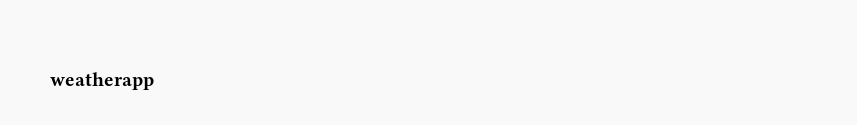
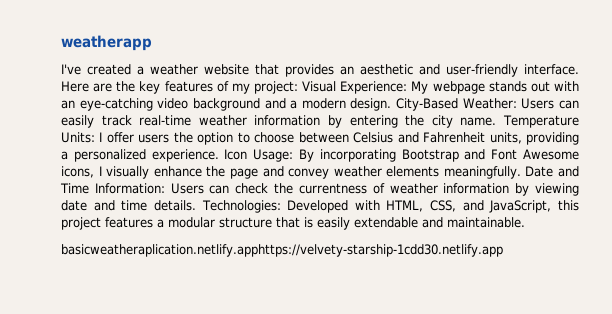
+ I've created a weather website that provides an aesthetic and user-friendly interface. Here are the key features of my project: Visual Experience: My webpage stands out with an eye-catching video background and a modern design. City-Based Weather: Users can easily track real-time weather information by entering the city name. Temperature Units: I offer users the option to choose between Celsius and Fahrenheit units, providing a personalized experience. Icon Usage: By incorporating Bootstrap and Font Awesome icons, I visually enhance the page and convey weather elements meaningfully. Date and Time Information: Users can check the currentness of weather information by viewing date and time details. Technologies: Developed with HTML, CSS, and JavaScript, this project features a modular structure that is easily extendable and maintainable.
+ basicweatheraplication.netlify.apphttps://velvety-starship-1cdd30.netlify.app

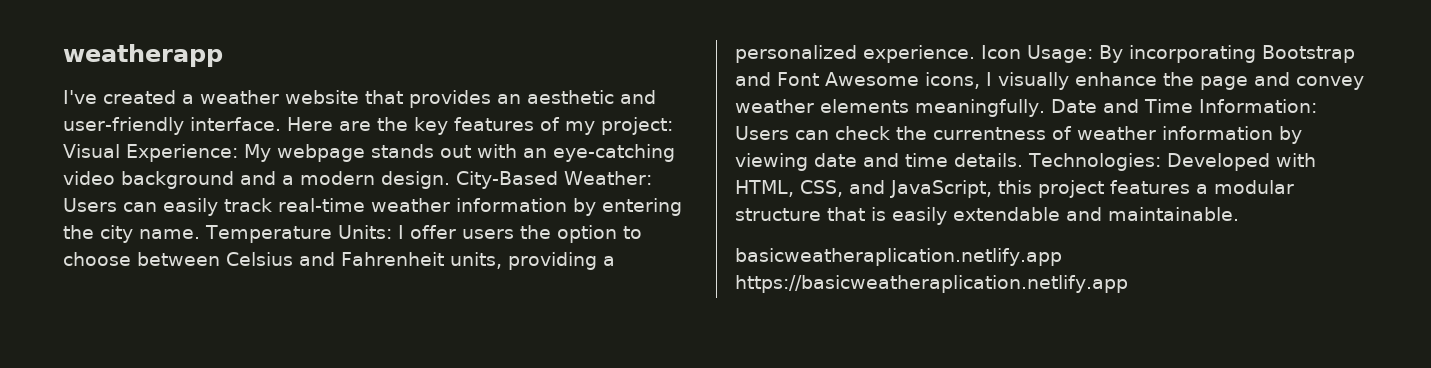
- basicweatheraplication.netlify.apphttps://velvety-starship-1cdd30.netlify.app
+ basicweatheraplication.netlify.app https://basicweatheraplication.netlify.app

